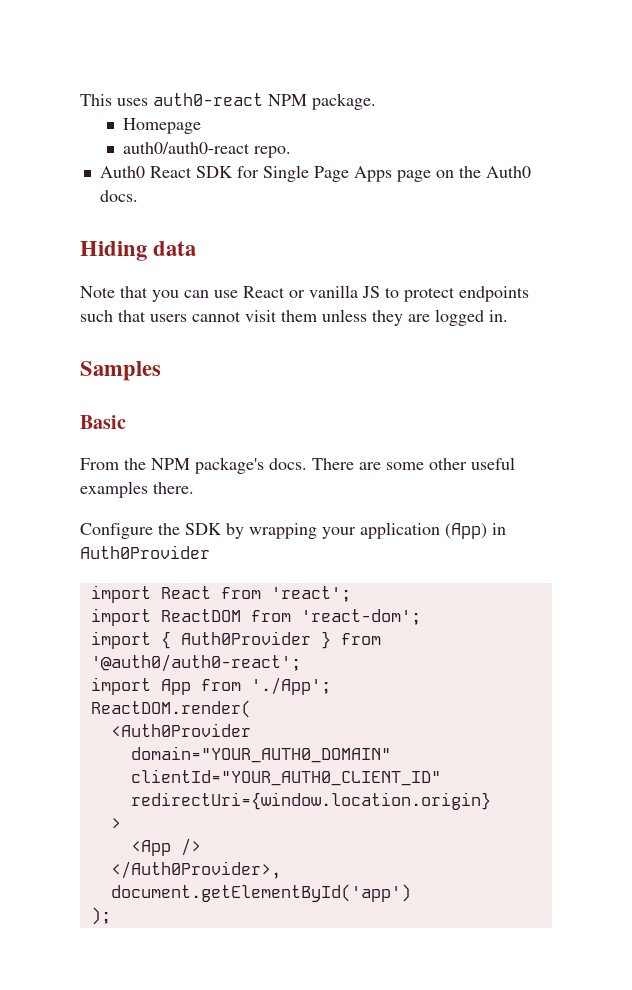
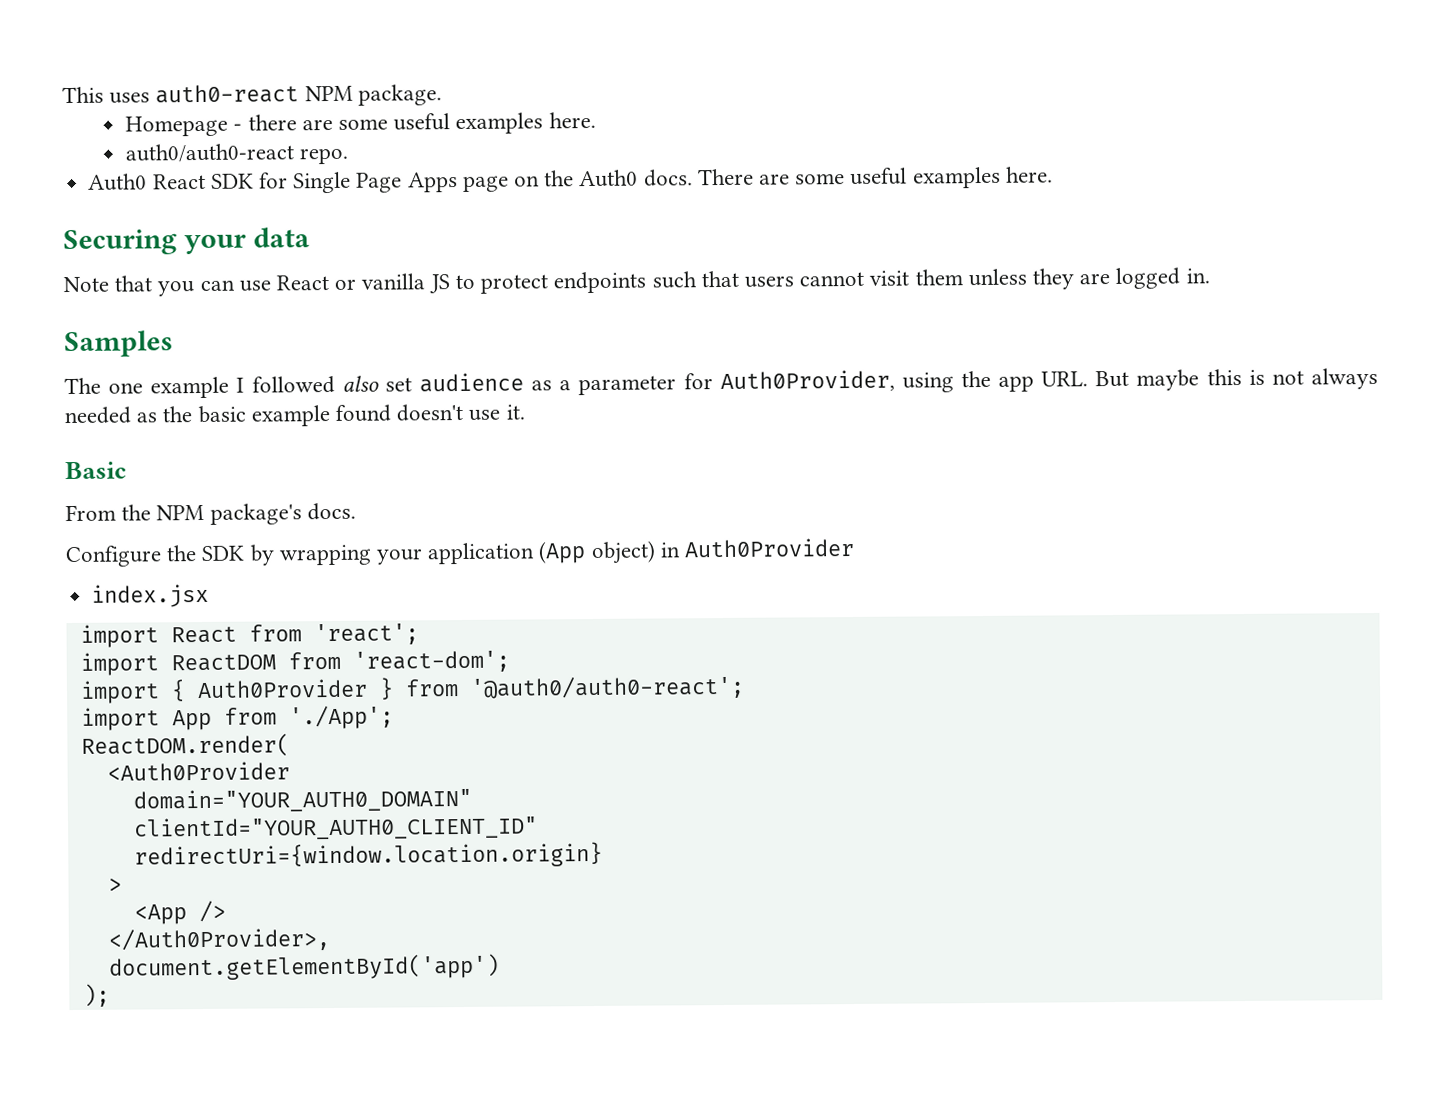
- Homepage
+ Homepage - there are some useful examples here.
- Auth0 React SDK for Single Page Apps page on the Auth0 docs.
- Hiding data
+ Auth0 React SDK for Single Page Apps page on the Auth0 docs. There are some useful examples here.
+ Securing your data
+ The one example I followed also set audience as a parameter for Auth0Provider, using the app URL. But maybe this is not always needed as the basic example found doesn't use it.
- There are some other useful examples there.
- Configure the SDK by wrapping your application (App) in Auth0Provider
+ Configure the SDK by wrapping your application (App object) in Auth0Provider
+ index.jsx

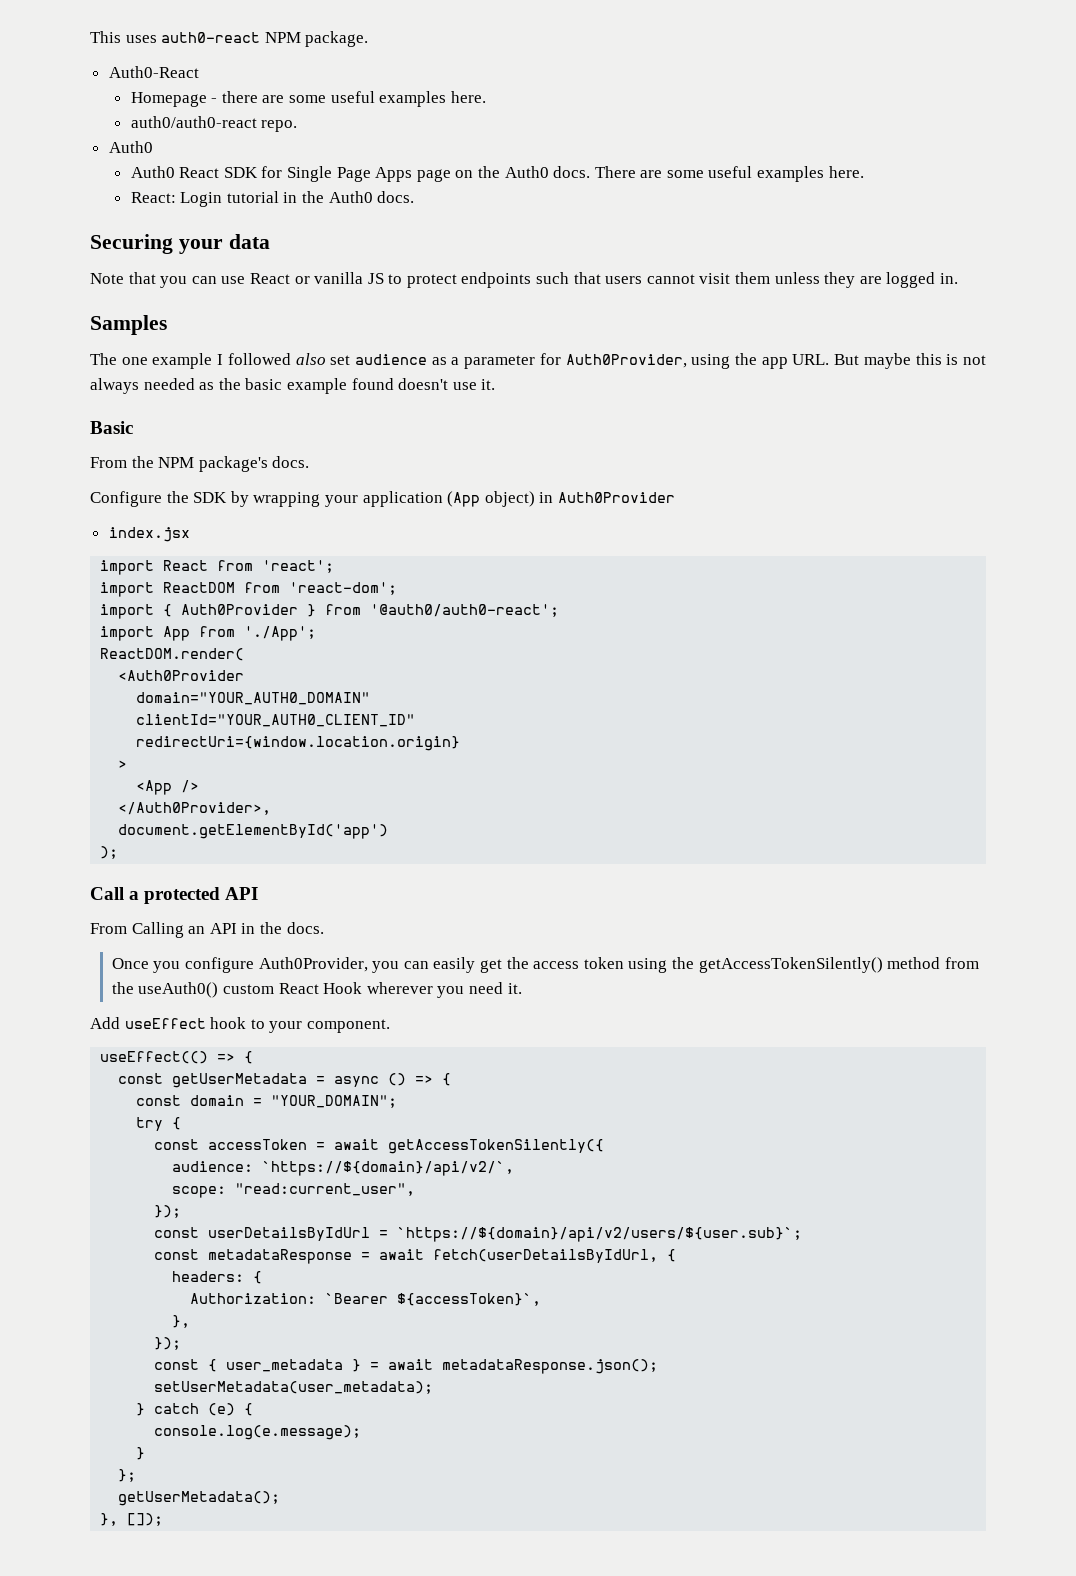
+ Auth0-React
  auth0/auth0-react repo.
+ Auth0
+ React: Login tutorial in the Auth0 docs.
+ Call a protected API
+ From Calling an API in the docs.
+ Once you configure Auth0Provider, you can easily get the access token using the getAccessTokenSilently() method from the useAuth0() custom React Hook wherever you need it.
+ Add useEffect hook to your component.
+ useEffect(() => {
+ const getUserMetadata = async () => {
+ const domain = "YOUR_DOMAIN";
+ try {
+ const accessToken = await getAccessTokenSilently({
+ audience: `https://${domain}/api/v2/`,
+ scope: "read:current_user",
+ });
+ const userDetailsByIdUrl = `https://${domain}/api/v2/users/${user.sub}`;
+ const metadataResponse = await fetch(userDetailsByIdUrl, {
+ headers: {
+ Authorization: `Bearer ${accessToken}`,
+ },
+ });
+ const { user_metadata } = await metadataResponse.json();
+ setUserMetadata(user_metadata);
+ } catch (e) {
+ console.log(e.message);
+ }
+ };
+ getUserMetadata();
+ }, []);

